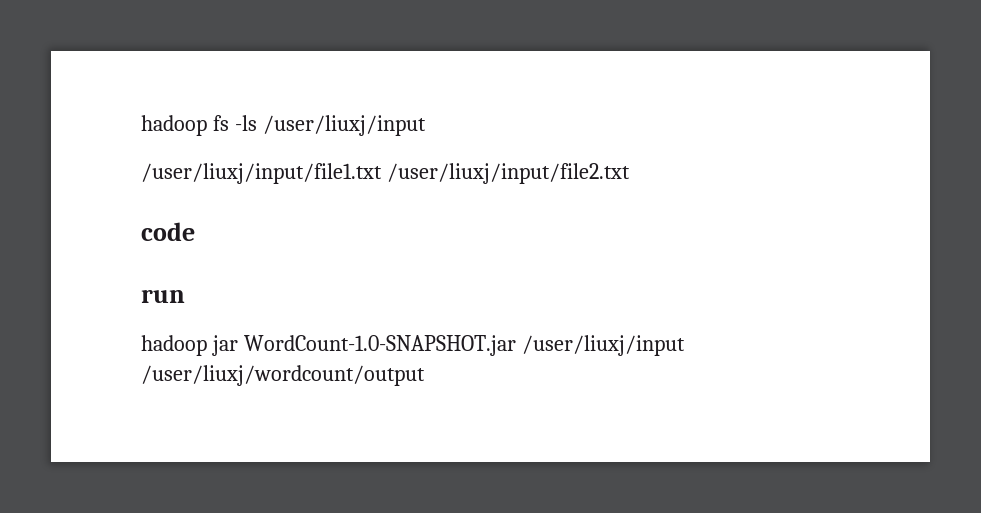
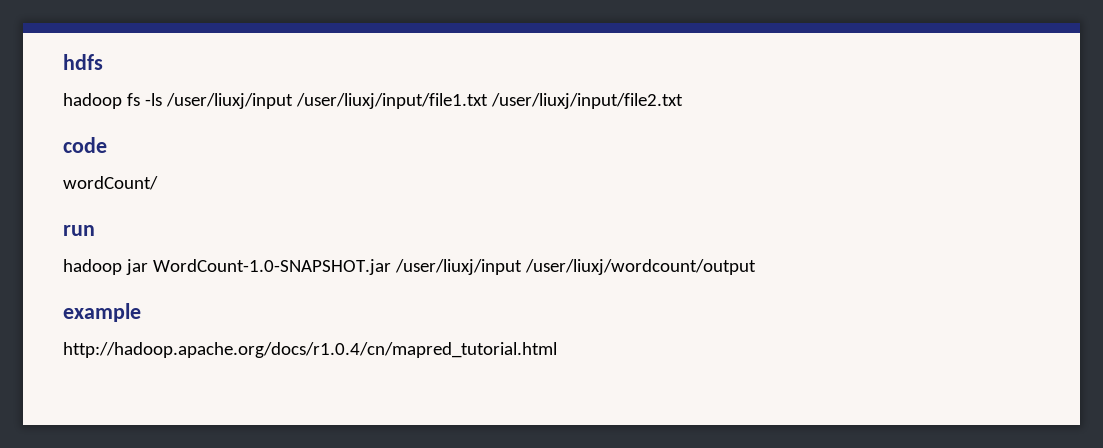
+ hdfs
- hadoop fs -ls /user/liuxj/input
- /user/liuxj/input/file1.txt /user/liuxj/input/file2.txt
+ hadoop fs -ls /user/liuxj/input /user/liuxj/input/file1.txt /user/liuxj/input/file2.txt
+ wordCount/
+ example
+ http://hadoop.apache.org/docs/r1.0.4/cn/mapred_tutorial.html

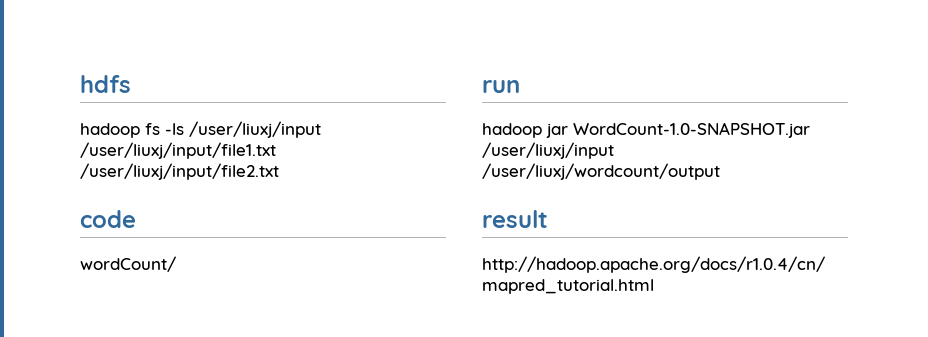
- example
+ result

